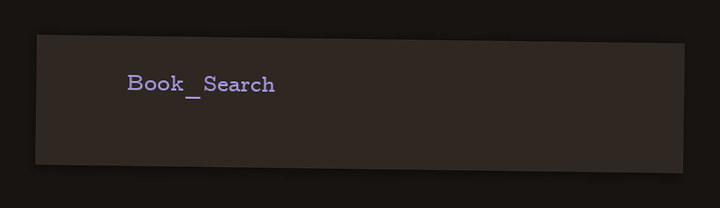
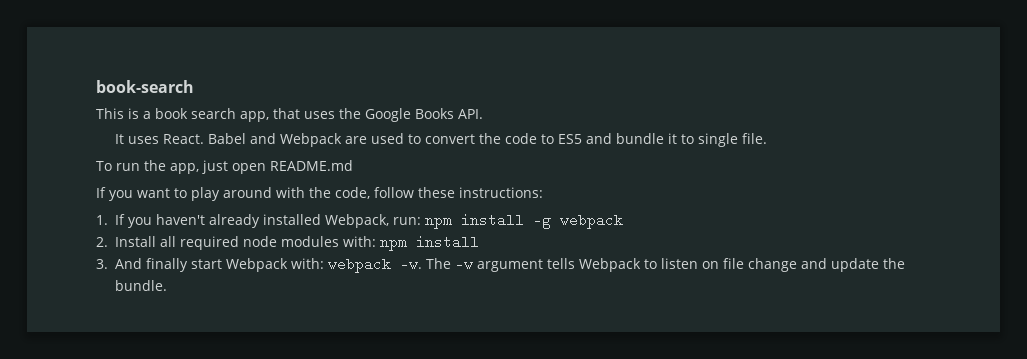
- Book_Search
+ book-search
+ This is a book search app, that uses the Google Books API.
+ It uses React. Babel and Webpack are used to convert the code to ES5 and bundle it to single file.
+ To run the app, just open README.md
+ If you want to play around with the code, follow these instructions:
+ 1. If you haven't already installed Webpack, run: npm install -g webpack
+ 2. Install all required node modules with: npm install
+ 3. And finally start Webpack with: webpack -w. The -w argument tells Webpack to listen on file change and update the bundle.

